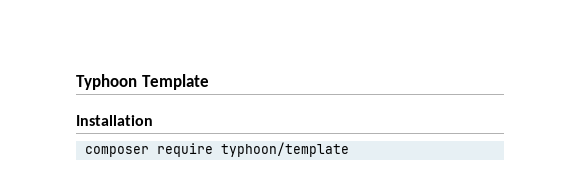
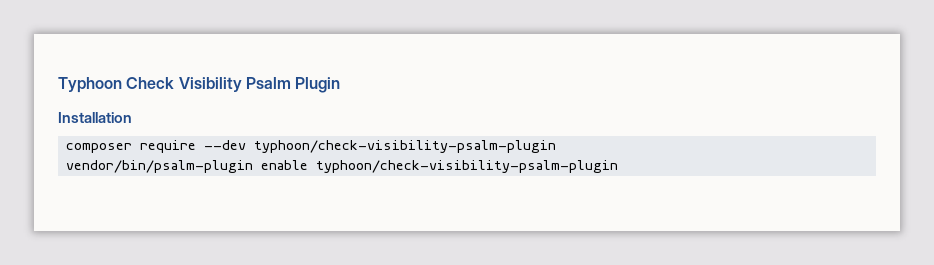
- Typhoon Template
+ Typhoon Check Visibility Psalm Plugin
- composer require typhoon/template
+ composer require --dev typhoon/check-visibility-psalm-plugin
+ vendor/bin/psalm-plugin enable typhoon/check-visibility-psalm-plugin

